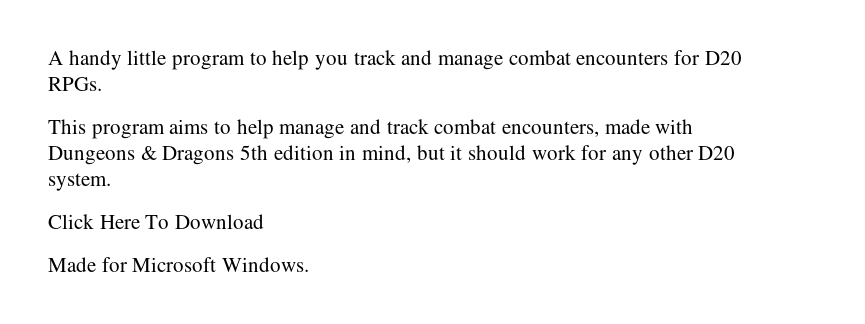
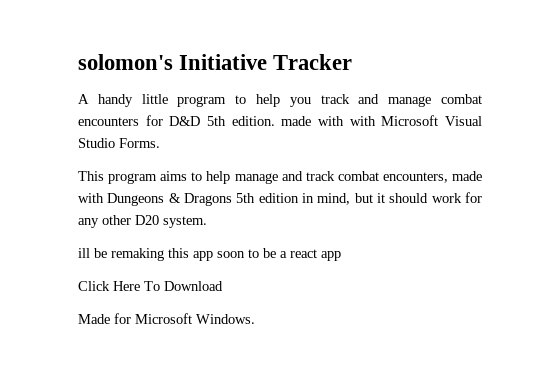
+ solomon's Initiative Tracker
- A handy little program to help you track and manage combat encounters for D20 RPGs.
+ A handy little program to help you track and manage combat encounters for D&D 5th edition. made with with Microsoft Visual Studio Forms.
+ ill be remaking this app soon to be a react app

